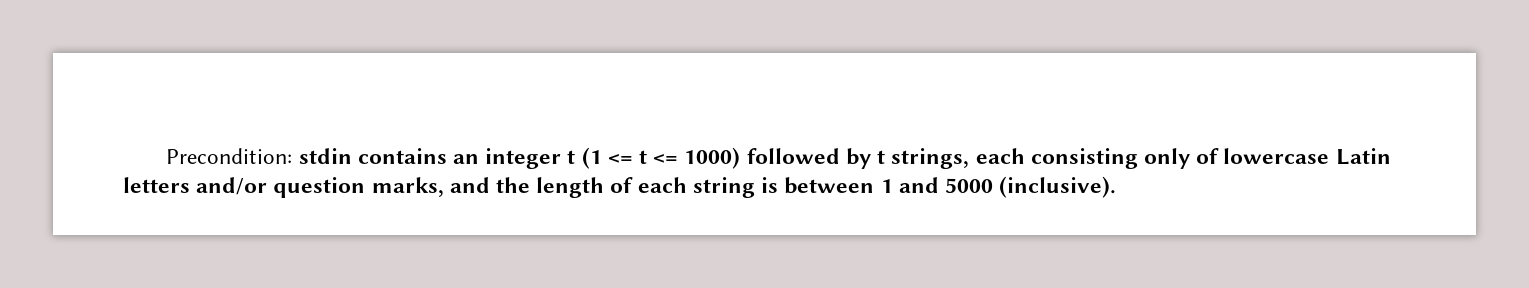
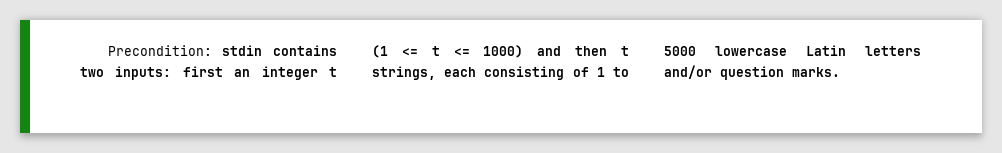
- Precondition: stdin contains an integer t (1 <= t <= 1000) followed by t strings, each consisting only of lowercase Latin letters and/or question marks, and the length of each string is between 1 and 5000 (inclusive).
+ Precondition: stdin contains two inputs: first an integer t (1 <= t <= 1000) and then t strings, each consisting of 1 to 5000 lowercase Latin letters and/or question marks.

